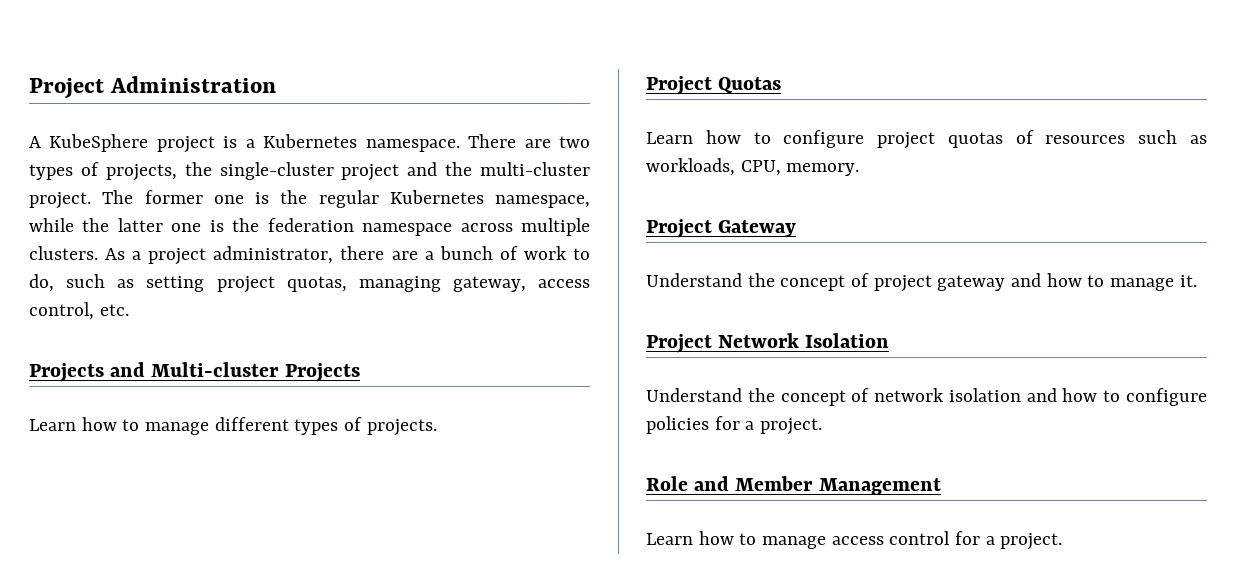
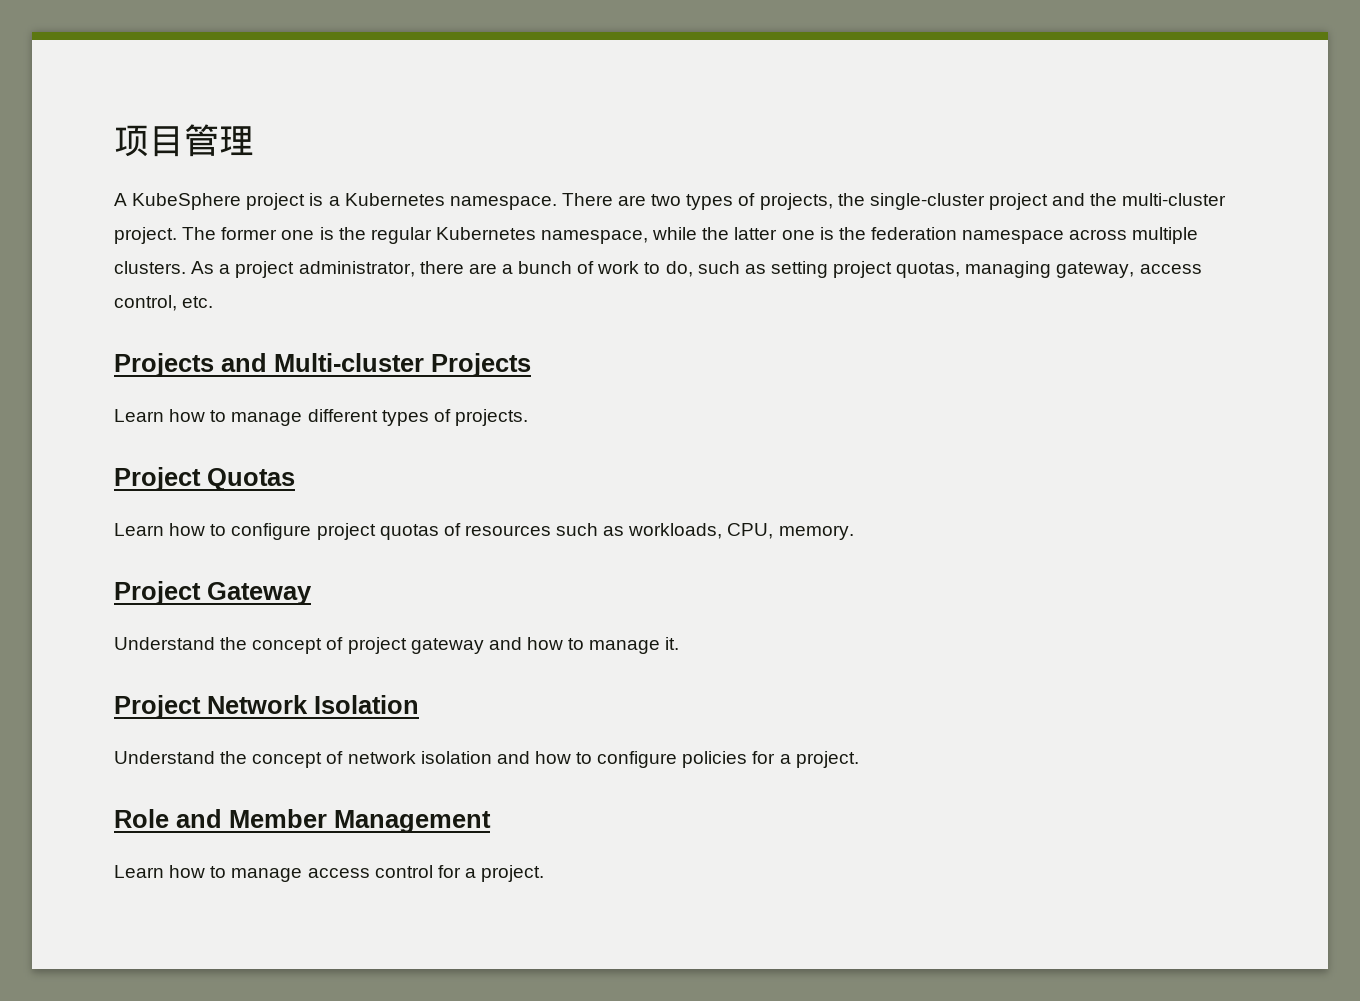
- Project Administration
+ 项目管理

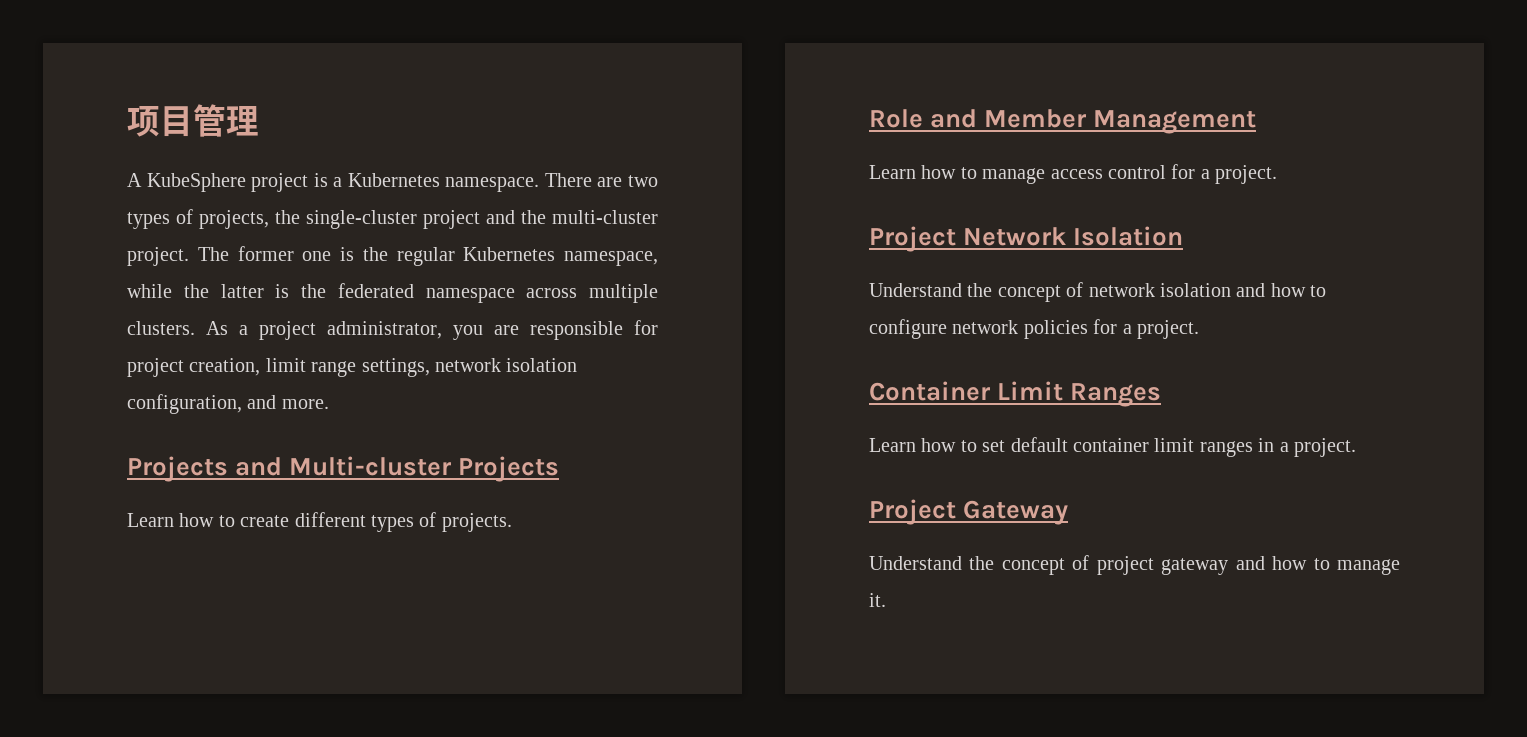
- The former one is the regular Kubernetes namespace, while the latter one is the federation namespace across multiple clusters.
+ The former one is the regular Kubernetes namespace, while the latter is the federated namespace across multiple clusters.
- As a project administrator, there are a bunch of work to do, such as setting project quotas, managing gateway, access control, etc.
+ As a project administrator, you are responsible for project creation, limit range settings, network isolation configuration, and more.
- Learn how to manage different types of projects.
+ Learn how to create different types of projects.
- Project Quotas
- Learn how to configure project quotas of resources such as workloads, CPU, memory.
+ Role and Member Management
+ Learn how to manage access control for a project.
+ Project Network Isolation
+ Understand the concept of network isolation and how to configure network policies for a project.
+ Container Limit Ranges
+ Learn how to set default container limit ranges in a project.
- Project Network Isolation
- Understand the concept of network isolation and how to configure policies for a project.
- Role and Member Management
- Learn how to manage access control for a project.

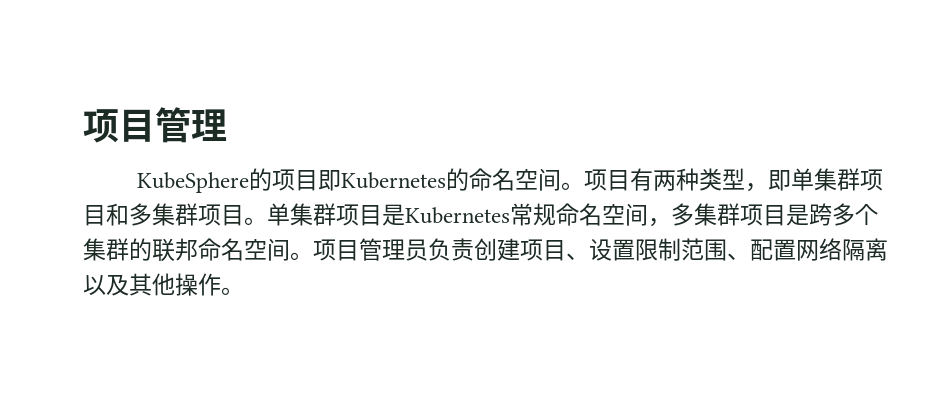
- A KubeSphere project is a Kubernetes namespace. There are two types of projects, the single-cluster project and the multi-cluster project. The former one is the regular Kubernetes namespace, while the latter is the federated namespace across multiple clusters. As a project administrator, you are responsible for project creation, limit range settings, network isolation configuration, and more.
- Projects and Multi-cluster Projects
- Learn how to create different types of projects.
- Role and Member Management
- Learn how to manage access control for a project.
- Project Network Isolation
- Understand the concept of network isolation and how to configure network policies for a project.
- Container Limit Ranges
- Learn how to set default container limit ranges in a project.
- Project Gateway
- Understand the concept of project gateway and how to manage it.
+ KubeSphere的项目即Kubernetes的命名空间。项目有两种类型，即单集群项目和多集群项目。单集群项目是Kubernetes常规命名空间，多集群项目是跨多个集群的联邦命名空间。项目管理员负责创建项目、设置限制范围、配置网络隔离以及其他操作。

